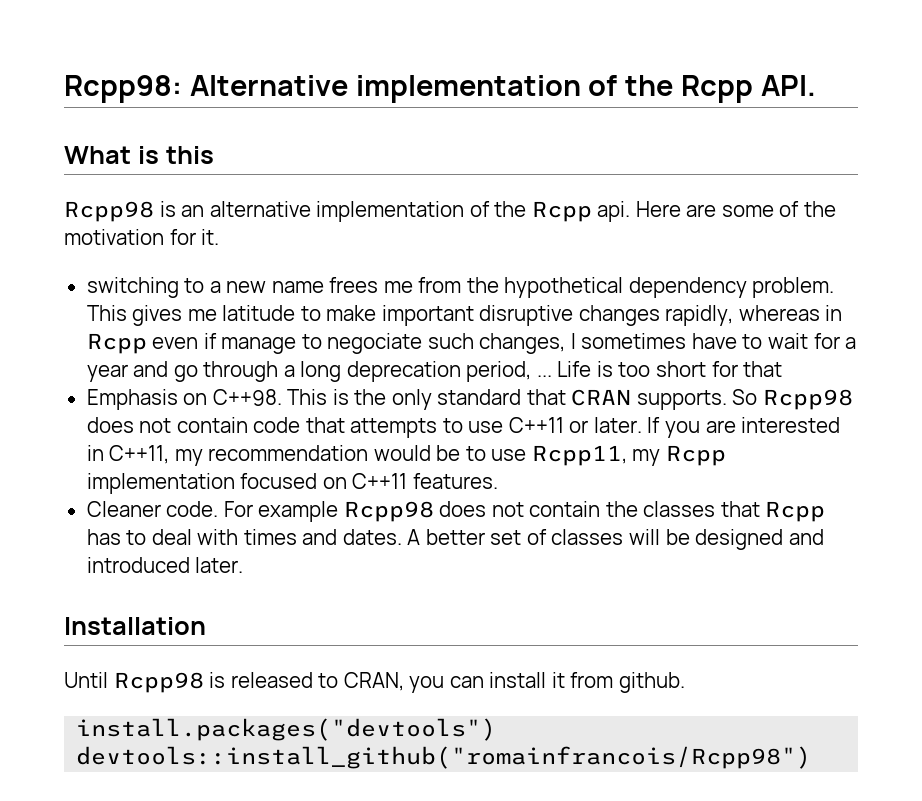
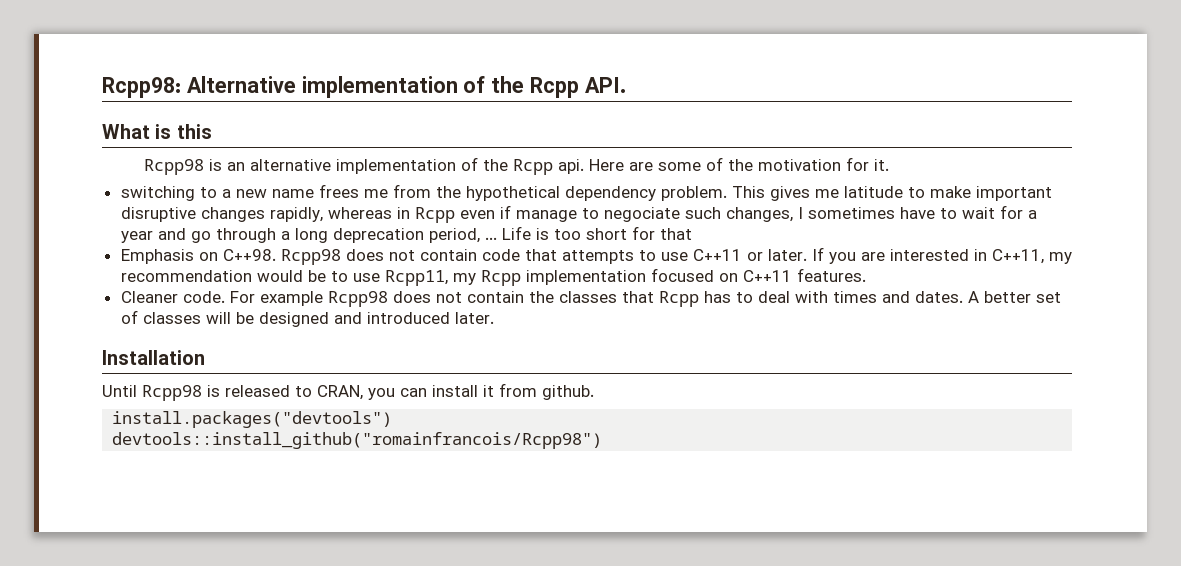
- This is the only standard that CRAN supports. So Rcpp98 does not contain code that attempts to use C++11 or later.
+ Rcpp98 does not contain code that attempts to use C++11 or later.

